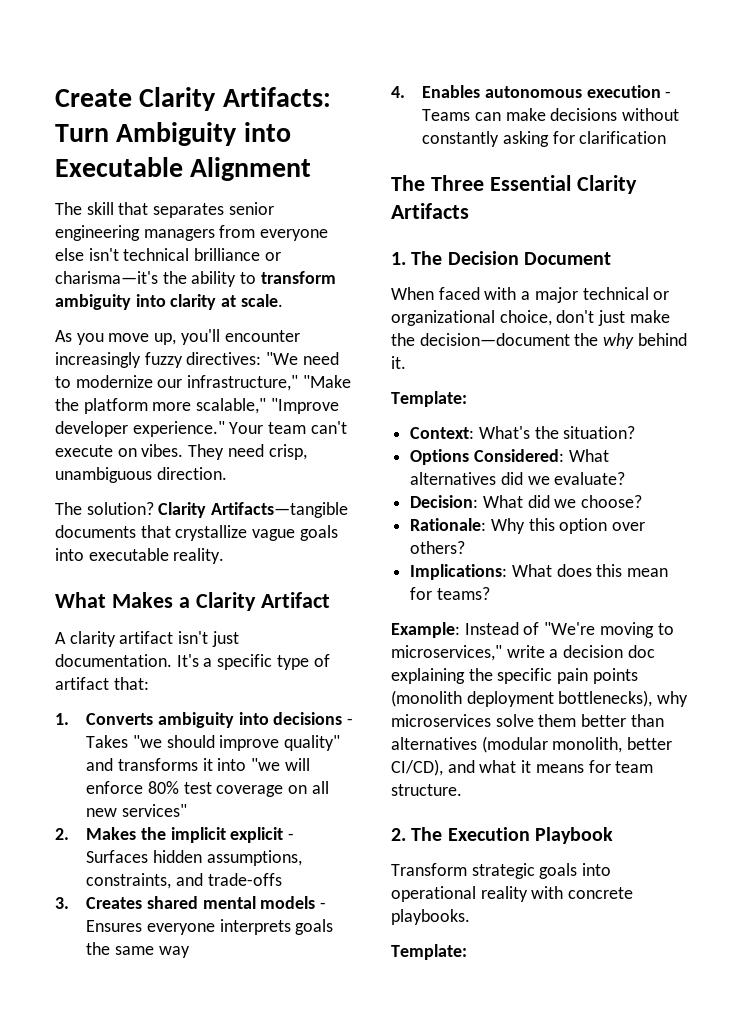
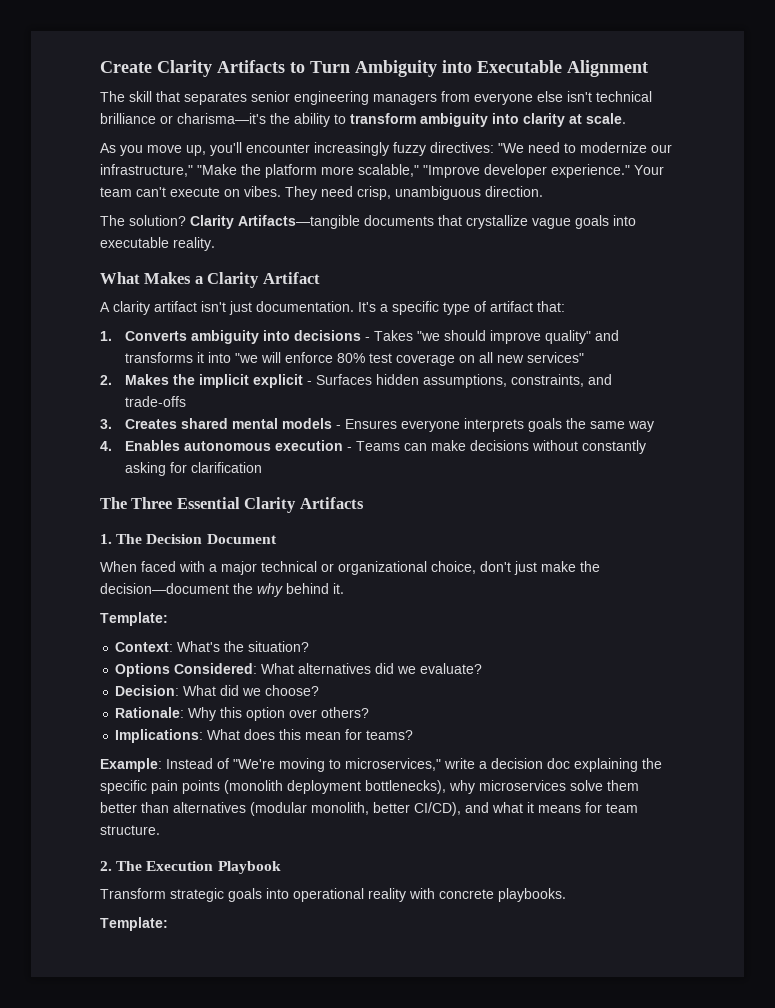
- Create Clarity Artifacts: Turn Ambiguity into Executable Alignment
+ Create Clarity Artifacts to Turn Ambiguity into Executable Alignment

